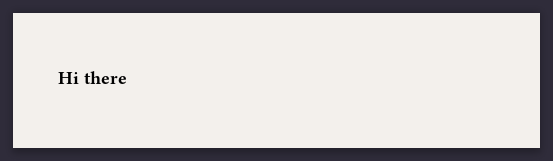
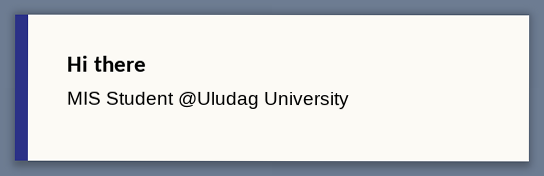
+ MIS Student @Uludag University

